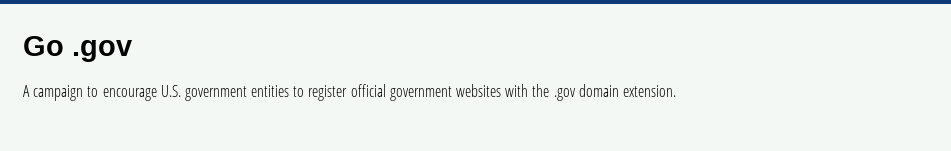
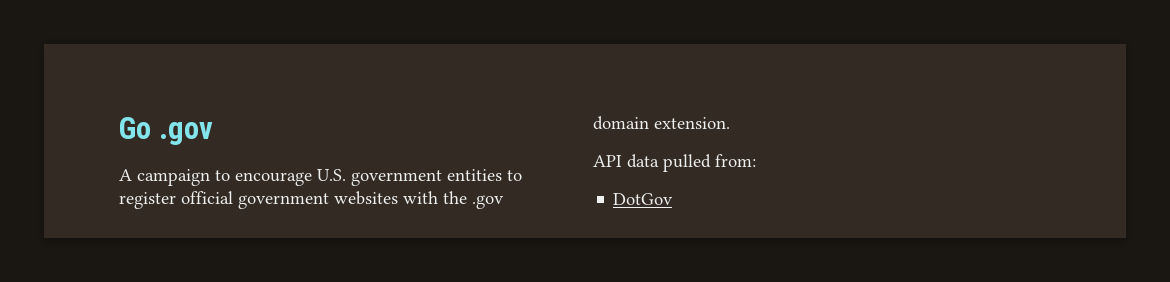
+ API data pulled from:
+ DotGov

